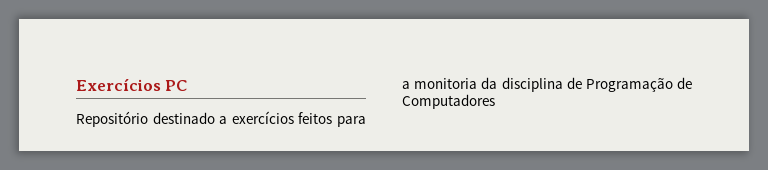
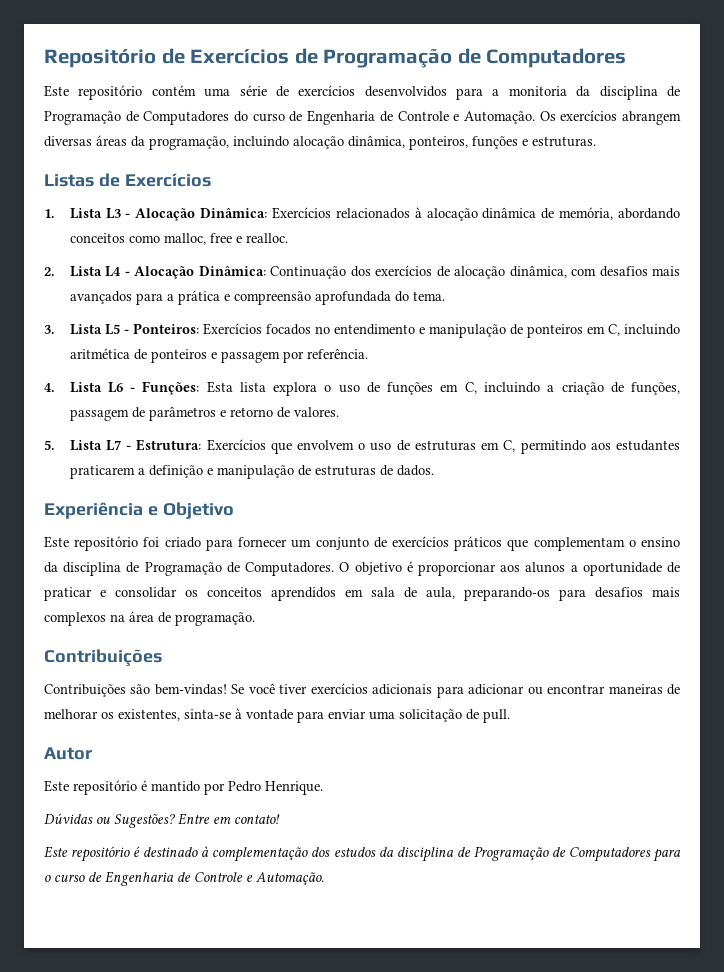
- Exercícios PC
- Repositório destinado a exercícios feitos para a monitoria da disciplina de Programação de Computadores
+ Repositório de Exercícios de Programação de Computadores
+ Este repositório contém uma série de exercícios desenvolvidos para a monitoria da disciplina de Programação de Computadores do curso de Engenharia de Controle e Automação. Os exercícios abrangem diversas áreas da programação, incluindo alocação dinâmica, ponteiros, funções e estruturas.
+ Listas de Exercícios
+ 1. Lista L3 - Alocação Dinâmica: Exercícios relacionados à alocação dinâmica de memória, abordando conceitos como malloc, free e realloc.
+ 2. Lista L4 - Alocação Dinâmica: Continuação dos exercícios de alocação dinâmica, com desafios mais avançados para a prática e compreensão aprofundada do tema.
+ 3. Lista L5 - Ponteiros: Exercícios focados no entendimento e manipulação de ponteiros em C, incluindo aritmética de ponteiros e passagem por referência.
+ 4. Lista L6 - Funções: Esta lista explora o uso de funções em C, incluindo a criação de funções, passagem de parâmetros e retorno de valores.
+ 5. Lista L7 - Estrutura: Exercícios que envolvem o uso de estruturas em C, permitindo aos estudantes praticarem a definição e manipulação de estruturas de dados.
+ Experiência e Objetivo
+ Este repositório foi criado para fornecer um conjunto de exercícios práticos que complementam o ensino da disciplina de Programação de Computadores. O objetivo é proporcionar aos alunos a oportunidade de praticar e consolidar os conceitos aprendidos em sala de aula, preparando-os para desafios mais complexos na área de programação.
+ Contribuições
+ Contribuições são bem-vindas! Se você tiver exercícios adicionais para adicionar ou encontrar maneiras de melhorar os existentes, sinta-se à vontade para enviar uma solicitação de pull.
+ Autor
+ Este repositório é mantido por Pedro Henrique.
+ Dúvidas ou Sugestões? Entre em contato!
+ Este repositório é destinado à complementação dos estudos da disciplina de Programação de Computadores para o curso de Engenharia de Controle e Automação.

